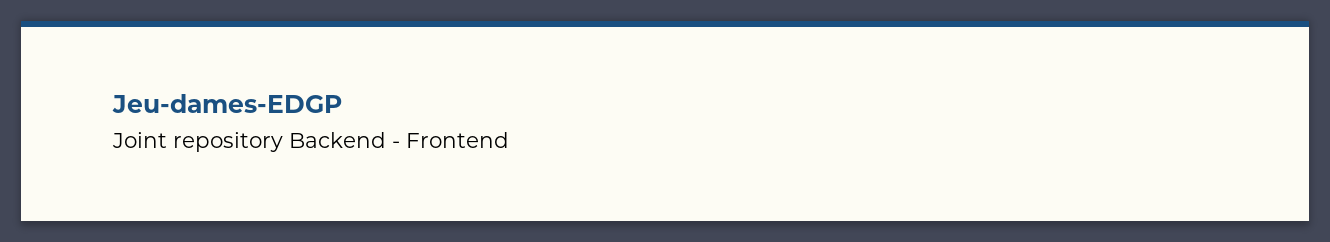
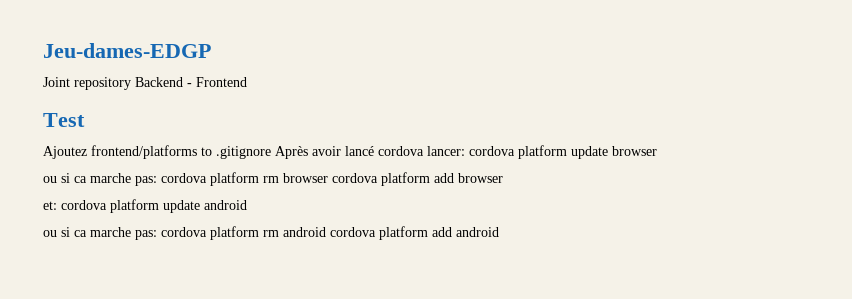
+ Test
+ Ajoutez frontend/platforms to .gitignore Après avoir lancé cordova lancer: cordova platform update browser
+ ou si ca marche pas: cordova platform rm browser cordova platform add browser
+ et: cordova platform update android
+ ou si ca marche pas: cordova platform rm android cordova platform add android

